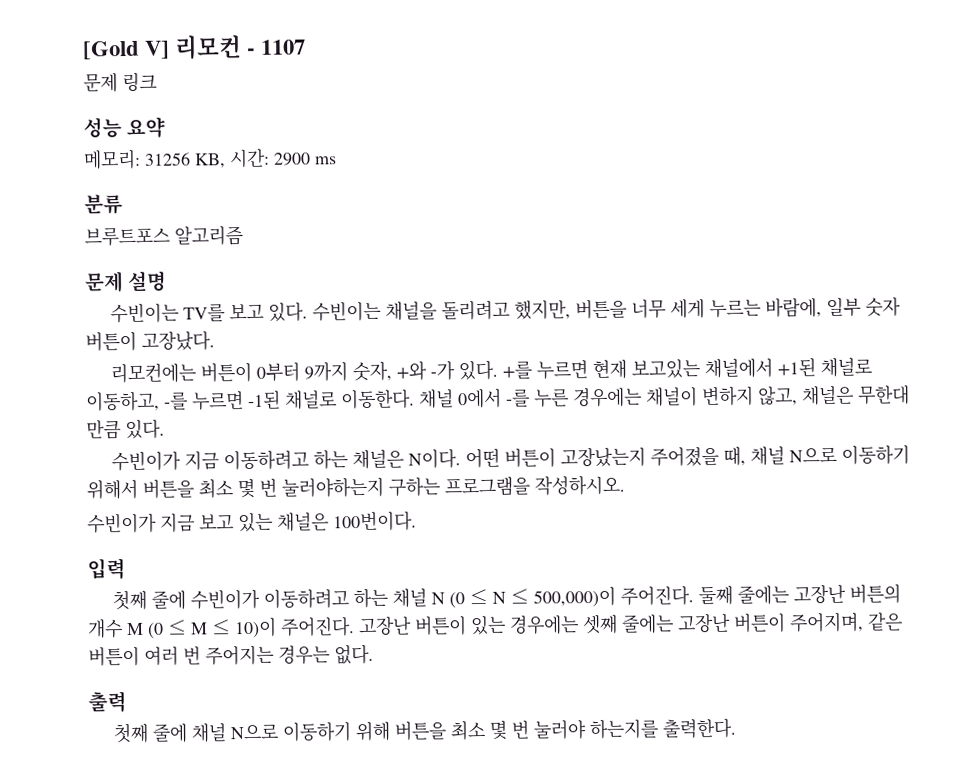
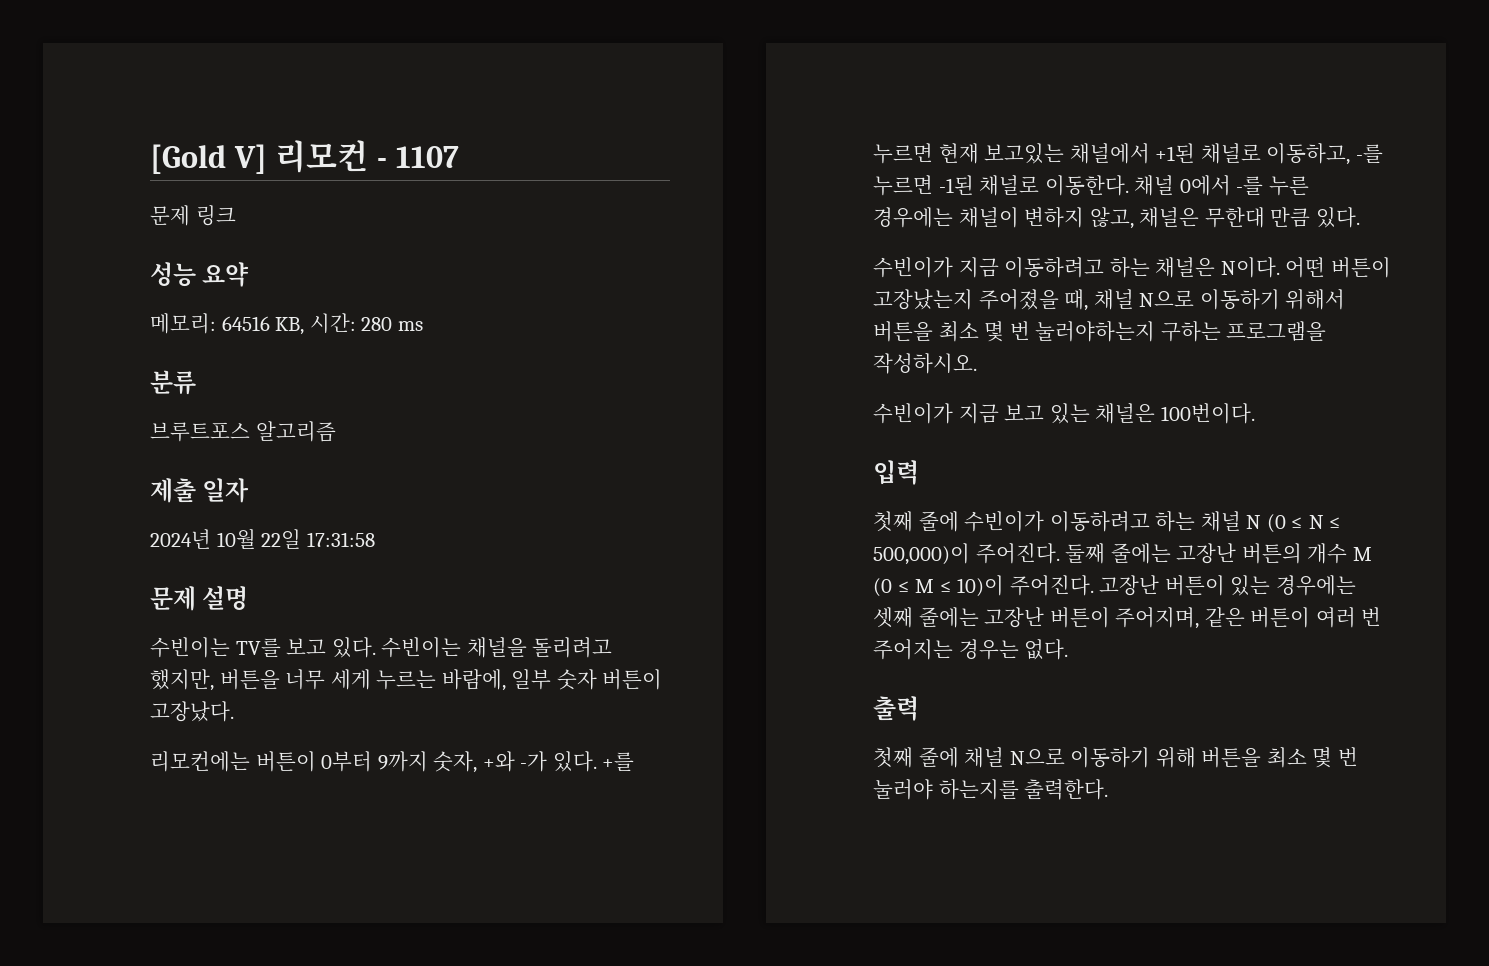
- 메모리: 31256 KB, 시간: 2900 ms
+ 메모리: 64516 KB, 시간: 280 ms
+ 제출 일자
+ 2024년 10월 22일 17:31:58

